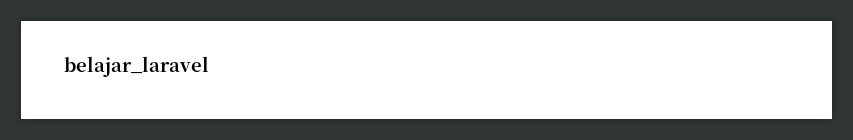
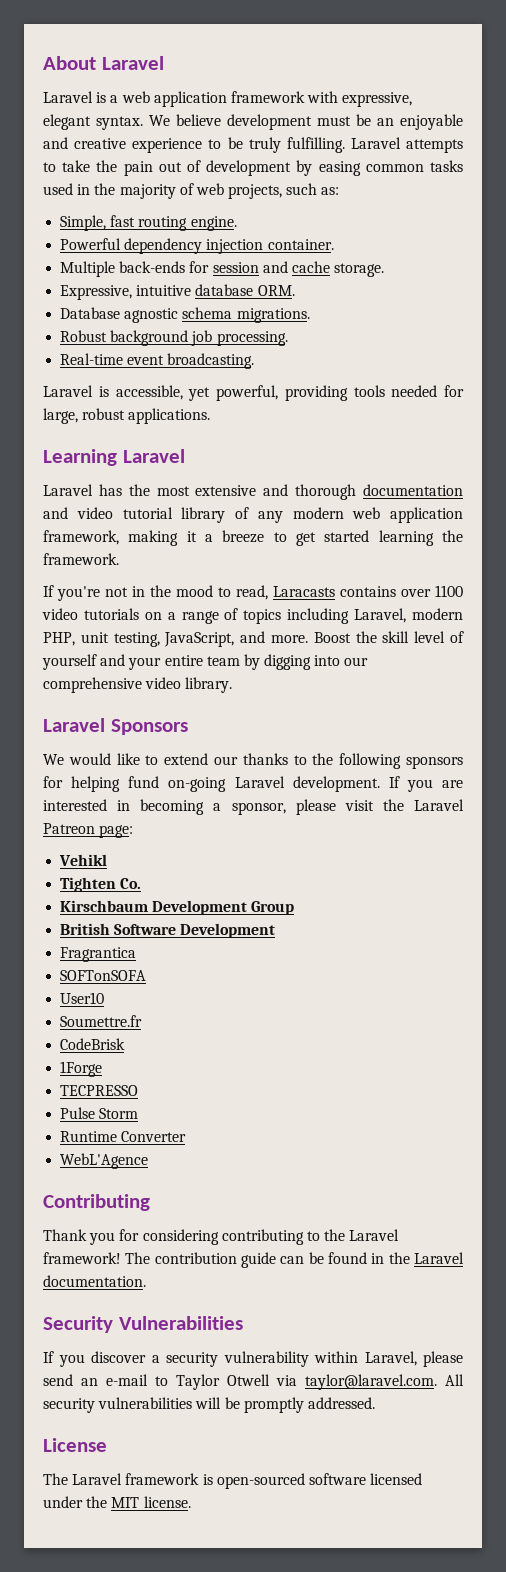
- belajar_laravel
+ About Laravel
+ Laravel is a web application framework with expressive, elegant syntax. We believe development must be an enjoyable and creative experience to be truly fulfilling. Laravel attempts to take the pain out of development by easing common tasks used in the majority of web projects, such as:
+ Simple, fast routing engine.
+ Powerful dependency injection container.
+ Multiple back-ends for session and cache storage.
+ Expressive, intuitive database ORM.
+ Database agnostic schema migrations.
+ Robust background job processing.
+ Real-time event broadcasting.
+ Laravel is accessible, yet powerful, providing tools needed for large, robust applications.
+ Learning Laravel
+ Laravel has the most extensive and thorough documentation and video tutorial library of any modern web application framework, making it a breeze to get started learning the framework.
+ If you're not in the mood to read, Laracasts contains over 1100 video tutorials on a range of topics including Laravel, modern PHP, unit testing, JavaScript, and more. Boost the skill level of yourself and your entire team by digging into our comprehensive video library.
+ Laravel Sponsors
+ We would like to extend our thanks to the following sponsors for helping fund on-going Laravel development. If you are interested in becoming a sponsor, please visit the Laravel Patreon page:
+ Vehikl
+ Tighten Co.
+ Kirschbaum Development Group
+ British Software Development
+ Fragrantica
+ SOFTonSOFA
+ User10
+ Soumettre.fr
+ CodeBrisk
+ 1Forge
+ TECPRESSO
+ Pulse Storm
+ Runtime Converter
+ WebL'Agence
+ Contributing
+ Thank you for considering contributing to the Laravel framework! The contribution guide can be found in the Laravel documentation.
+ Security Vulnerabilities
+ If you discover a security vulnerability within Laravel, please send an e-mail to Taylor Otwell via taylor@laravel.com. All security vulnerabilities will be promptly addressed.
+ License
+ The Laravel framework is open-sourced software licensed under the MIT license.

